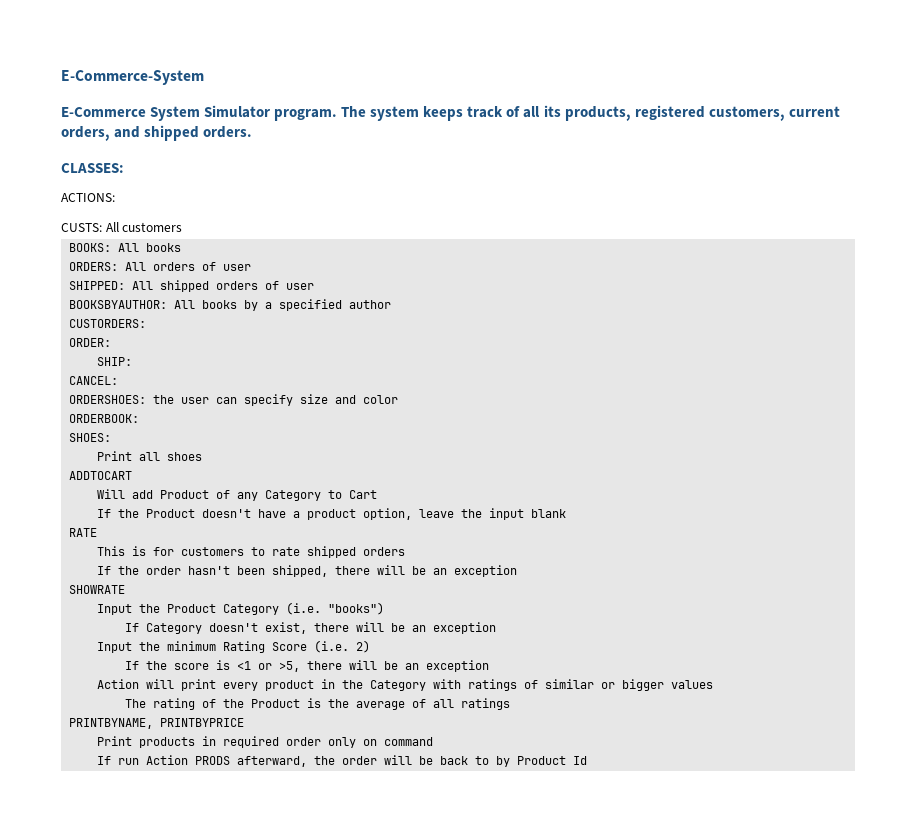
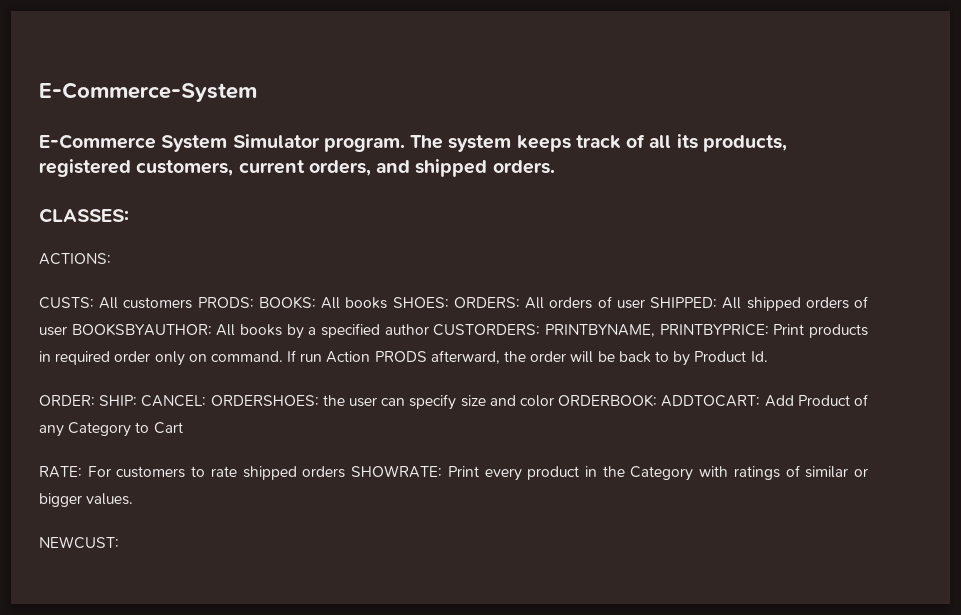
- CUSTS: All customers
- BOOKS: All books
- ORDERS: All orders of user
- SHIPPED: All shipped orders of user
- BOOKSBYAUTHOR: All books by a specified author
- CUSTORDERS:
- ORDER:
- SHIP:
- CANCEL:
- ORDERSHOES: the user can specify size and color
- ORDERBOOK:
- SHOES:
- Print all shoes
- ADDTOCART
- Will add Product of any Category to Cart
- If the Product doesn't have a product option, leave the input blank
- RATE
- This is for customers to rate shipped orders
- If the order hasn't been shipped, there will be an exception
- SHOWRATE
- Input the Product Category (i.e. "books")
- If Category doesn't exist, there will be an exception
- Input the minimum Rating Score (i.e. 2)
- If the score is <1 or >5, there will be an exception
- Action will print every product in the Category with ratings of similar or bigger values
- The rating of the Product is the average of all ratings
- PRINTBYNAME, PRINTBYPRICE
- Print products in required order only on command
- If run Action PRODS afterward, the order will be back to by Product Id
+ CUSTS: All customers PRODS: BOOKS: All books SHOES: ORDERS: All orders of user SHIPPED: All shipped orders of user BOOKSBYAUTHOR: All books by a specified author CUSTORDERS: PRINTBYNAME, PRINTBYPRICE: Print products in required order only on command. If run Action PRODS afterward, the order will be back to by Product Id.
+ ORDER: SHIP: CANCEL: ORDERSHOES: the user can specify size and color ORDERBOOK: ADDTOCART: Add Product of any Category to Cart
+ RATE: For customers to rate shipped orders SHOWRATE: Print every product in the Category with ratings of similar or bigger values.
+ NEWCUST:

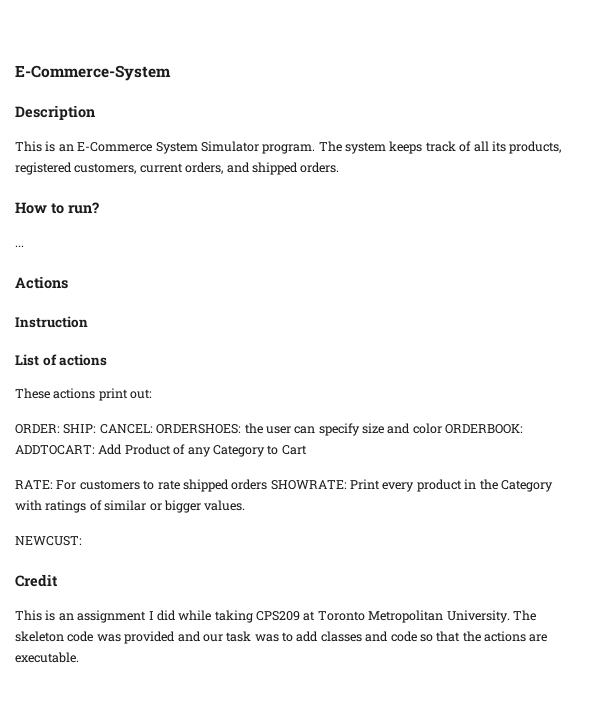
- E-Commerce System Simulator program.
+ Description
+ This is an E-Commerce System Simulator program.
- CLASSES:
- ACTIONS:
- CUSTS: All customers PRODS: BOOKS: All books SHOES: ORDERS: All orders of user SHIPPED: All shipped orders of user BOOKSBYAUTHOR: All books by a specified author CUSTORDERS: PRINTBYNAME, PRINTBYPRICE: Print products in required order only on command. If run Action PRODS afterward, the order will be back to by Product Id.
+ How to run?
+ ...
+ Actions
+ Instruction
+ List of actions
+ These actions print out:
+ Credit
+ This is an assignment I did while taking CPS209 at Toronto Metropolitan University. The skeleton code was provided and our task was to add classes and code so that the actions are executable.

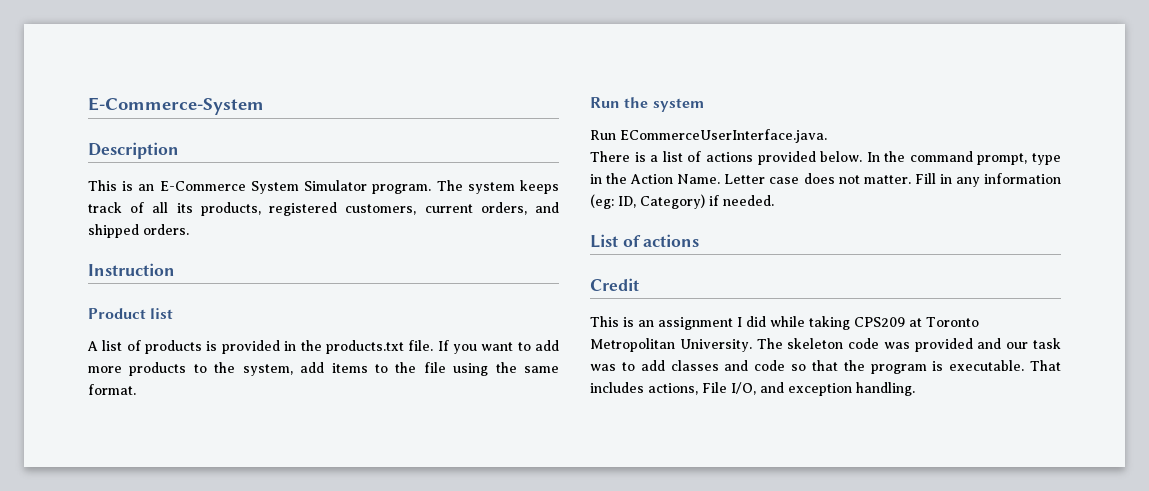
- How to run?
- ...
- Actions
  Instruction
+ Product list
+ A list of products is provided in the products.txt file. If you want to add more products to the system, add items to the file using the same format.
+ Run the system
+ Run ECommerceUserInterface.java.
+ There is a list of actions provided below. In the command prompt, type in the Action Name. Letter case does not matter. Fill in any information (eg: ID, Category) if needed.
  List of actions
- These actions print out:
- ORDER: SHIP: CANCEL: ORDERSHOES: the user can specify size and color ORDERBOOK: ADDTOCART: Add Product of any Category to Cart
- RATE: For customers to rate shipped orders SHOWRATE: Print every product in the Category with ratings of similar or bigger values.
- NEWCUST:
- The skeleton code was provided and our task was to add classes and code so that the actions are executable.
+ The skeleton code was provided and our task was to add classes and code so that the program is executable. That includes actions, File I/O, and exception handling.

